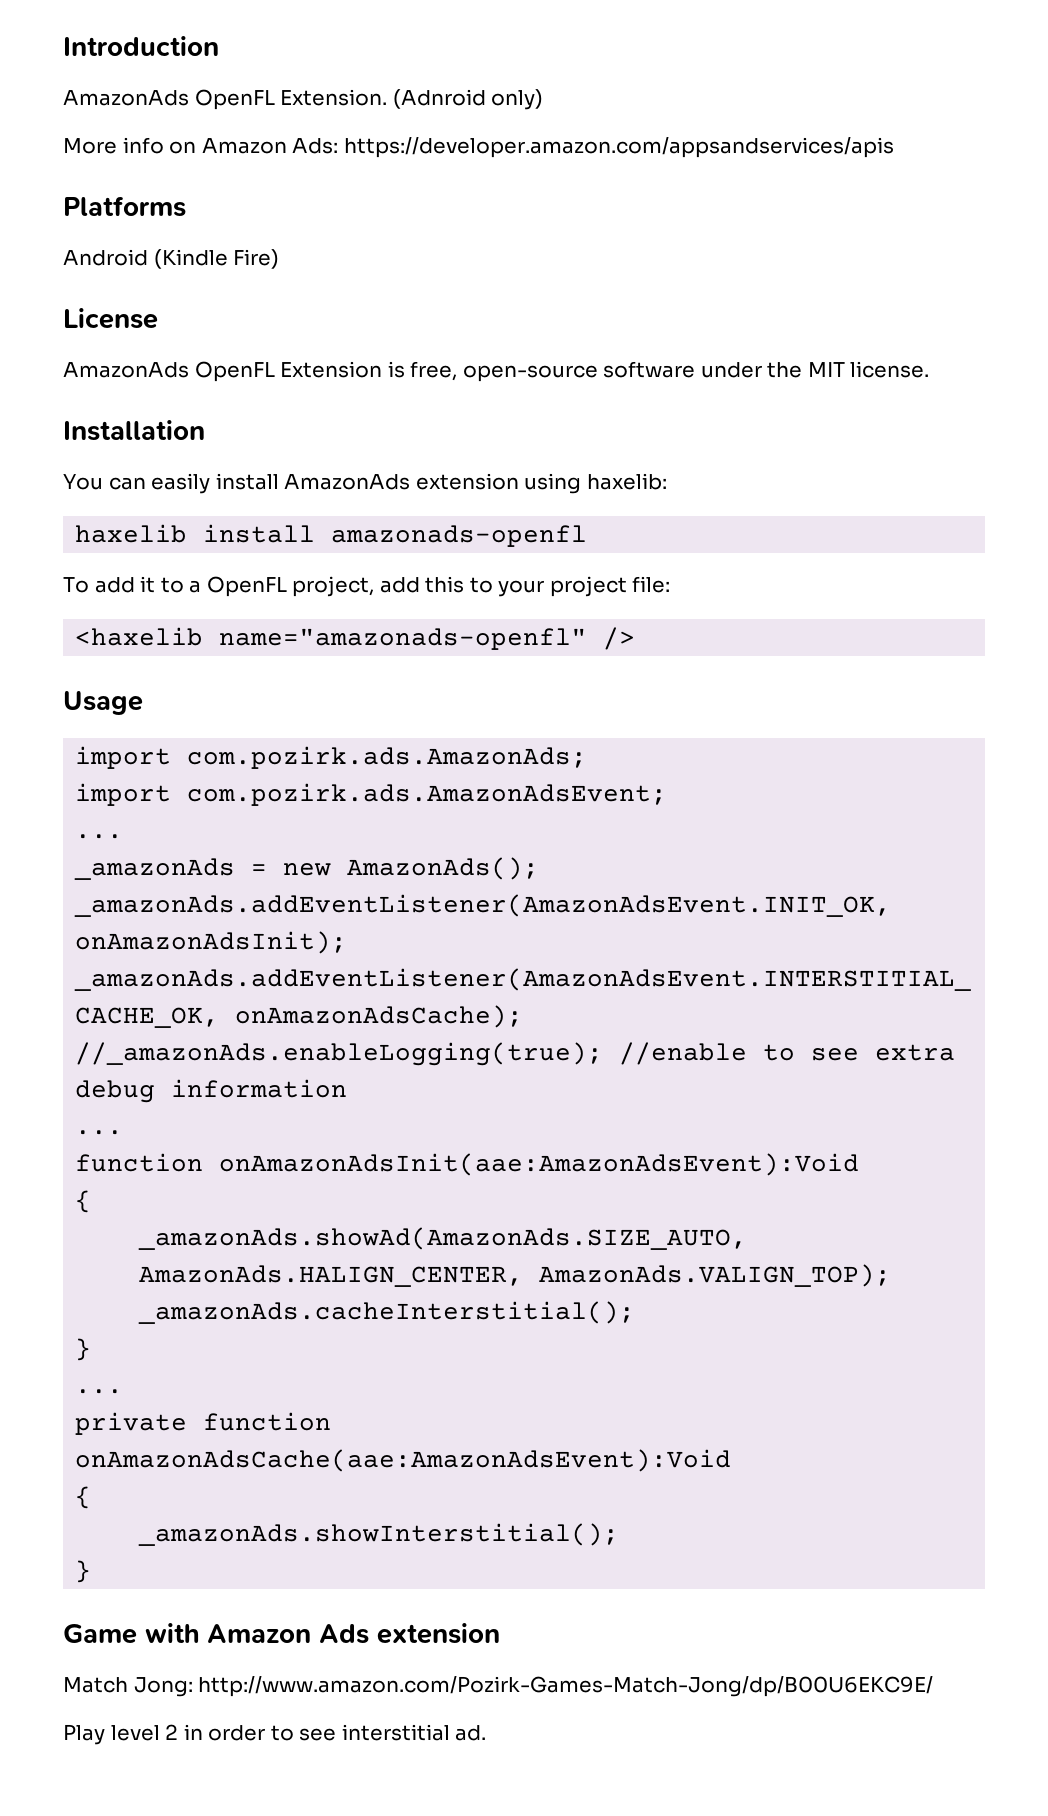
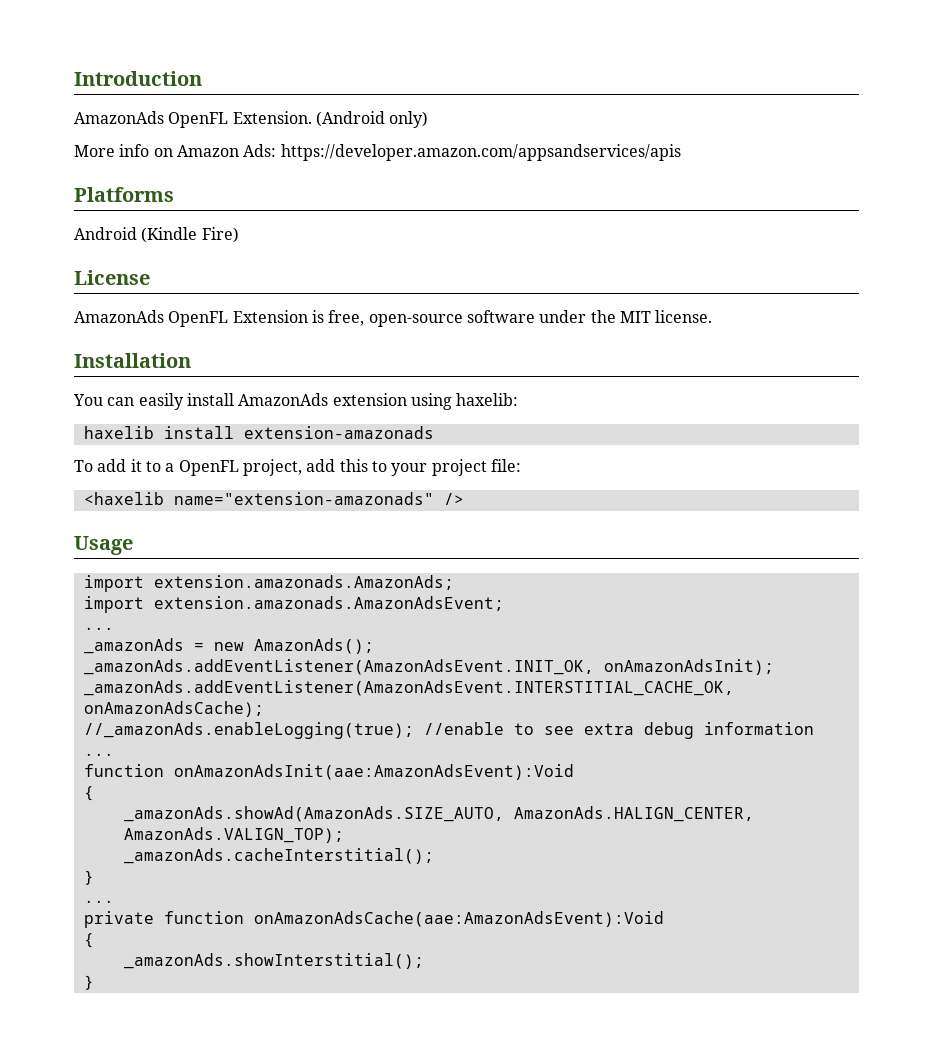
- (Adnroid only)
+ (Android only)
- haxelib install amazonads-openfl
+ haxelib install extension-amazonads
- <haxelib name="amazonads-openfl" />
+ <haxelib name="extension-amazonads" />
- import com.pozirk.ads.AmazonAds;
- import com.pozirk.ads.AmazonAdsEvent;
+ import extension.amazonads.AmazonAds;
+ import extension.amazonads.AmazonAdsEvent;
- Game with Amazon Ads extension
- Match Jong: http://www.amazon.com/Pozirk-Games-Match-Jong/dp/B00U6EKC9E/
- Play level 2 in order to see interstitial ad.

